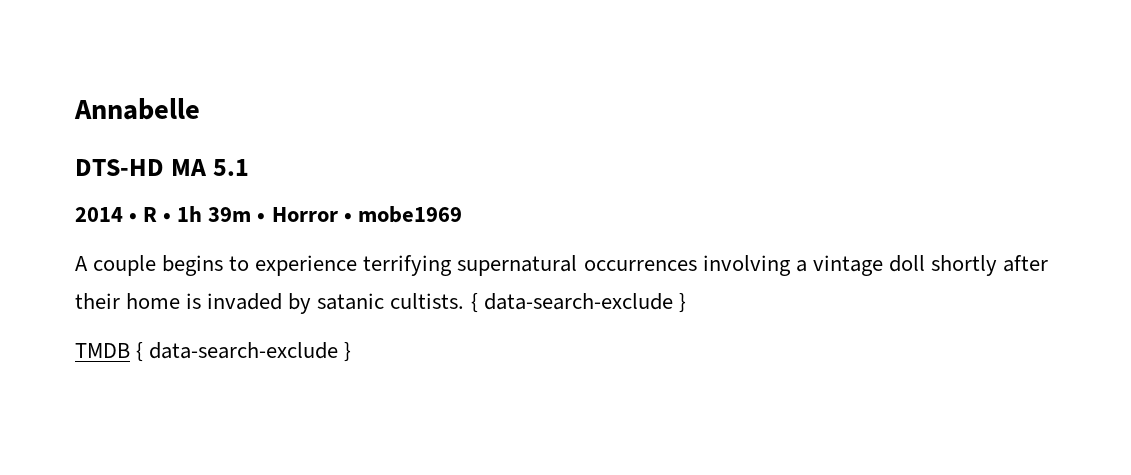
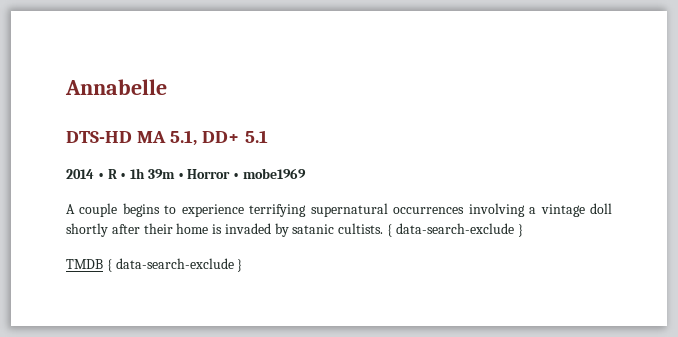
- DTS-HD MA 5.1
+ DTS-HD MA 5.1, DD+ 5.1

